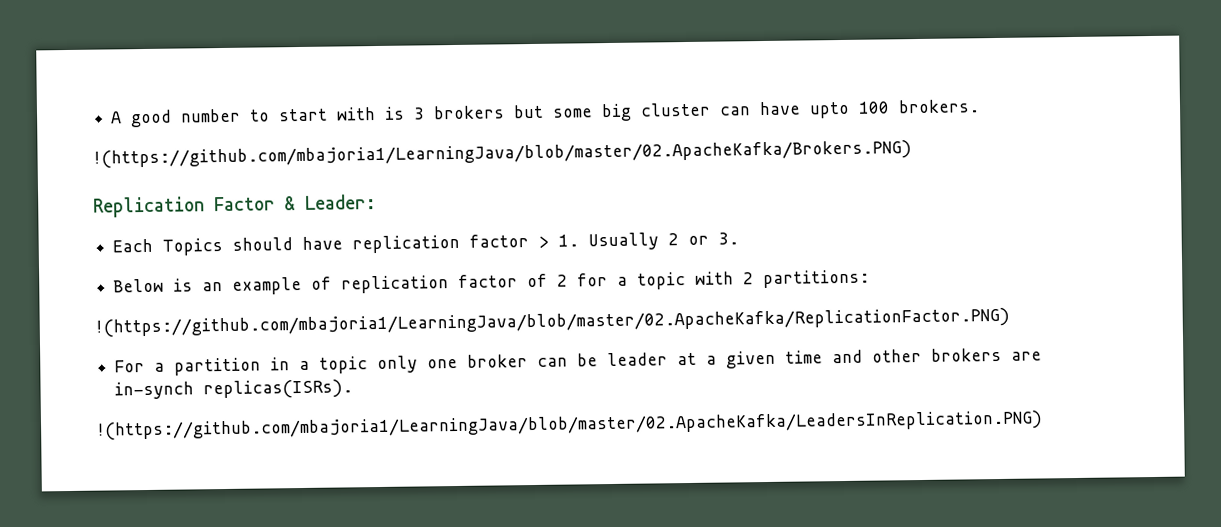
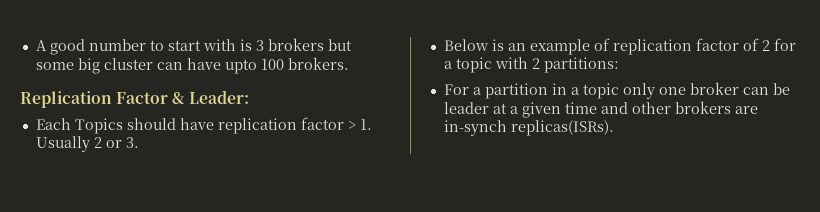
- !(https://github.com/mbajoria1/LearningJava/blob/master/02.ApacheKafka/Brokers.PNG)
- !(https://github.com/mbajoria1/LearningJava/blob/master/02.ApacheKafka/ReplicationFactor.PNG)
- !(https://github.com/mbajoria1/LearningJava/blob/master/02.ApacheKafka/LeadersInReplication.PNG)

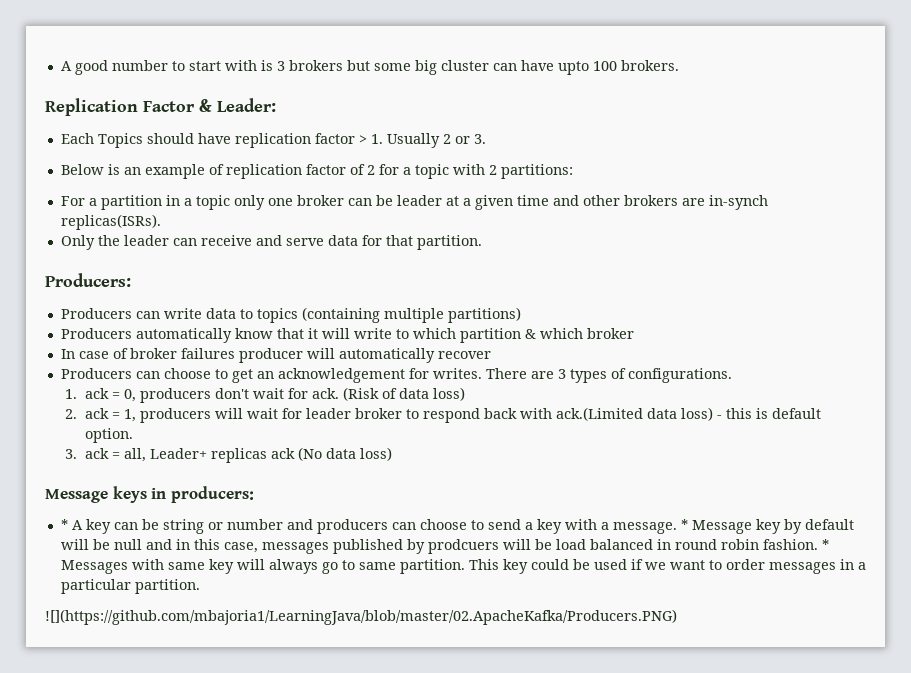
+ Only the leader can receive and serve data for that partition.
+ Producers:
+ Producers can write data to topics (containing multiple partitions)
+ Producers automatically know that it will write to which partition & which broker
+ In case of broker failures producer will automatically recover
+ Producers can choose to get an acknowledgement for writes. There are 3 types of configurations.
+ 1. ack = 0, producers don't wait for ack. (Risk of data loss)
+ 2. ack = 1, producers will wait for leader broker to respond back with ack.(Limited data loss) - this is default option.
+ 3. ack = all, Leader+ replicas ack (No data loss)
+ Message keys in producers:
+ * A key can be string or number and producers can choose to send a key with a message. * Message key by default will be null and in this case, messages published by prodcuers will be load balanced in round robin fashion. * Messages with same key will always go to same partition. This key could be used if we want to order messages in a particular partition.
+ ![](https://github.com/mbajoria1/LearningJava/blob/master/02.ApacheKafka/Producers.PNG)

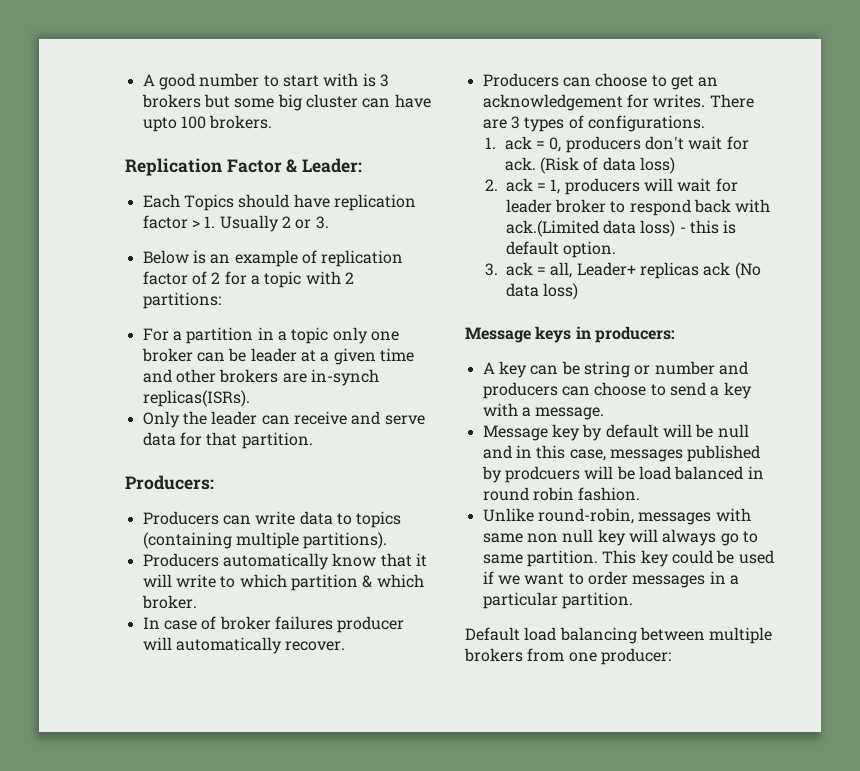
- Producers can write data to topics (containing multiple partitions)
+ Producers can write data to topics (containing multiple partitions).
- Producers automatically know that it will write to which partition & which broker
+ Producers automatically know that it will write to which partition & which broker.
- In case of broker failures producer will automatically recover
+ In case of broker failures producer will automatically recover.
- * A key can be string or number and producers can choose to send a key with a message. * Message key by default will be null and in this case, messages published by prodcuers will be load balanced in round robin fashion. * Messages with same key will always go to same partition.
+ A key can be string or number and producers can choose to send a key with a message.
+ Message key by default will be null and in this case, messages published by prodcuers will be load balanced in round robin fashion.
+ Unlike round-robin, messages with same non null key will always go to same partition.
- ![](https://github.com/mbajoria1/LearningJava/blob/master/02.ApacheKafka/Producers.PNG)
+ Default load balancing between multiple brokers from one producer:

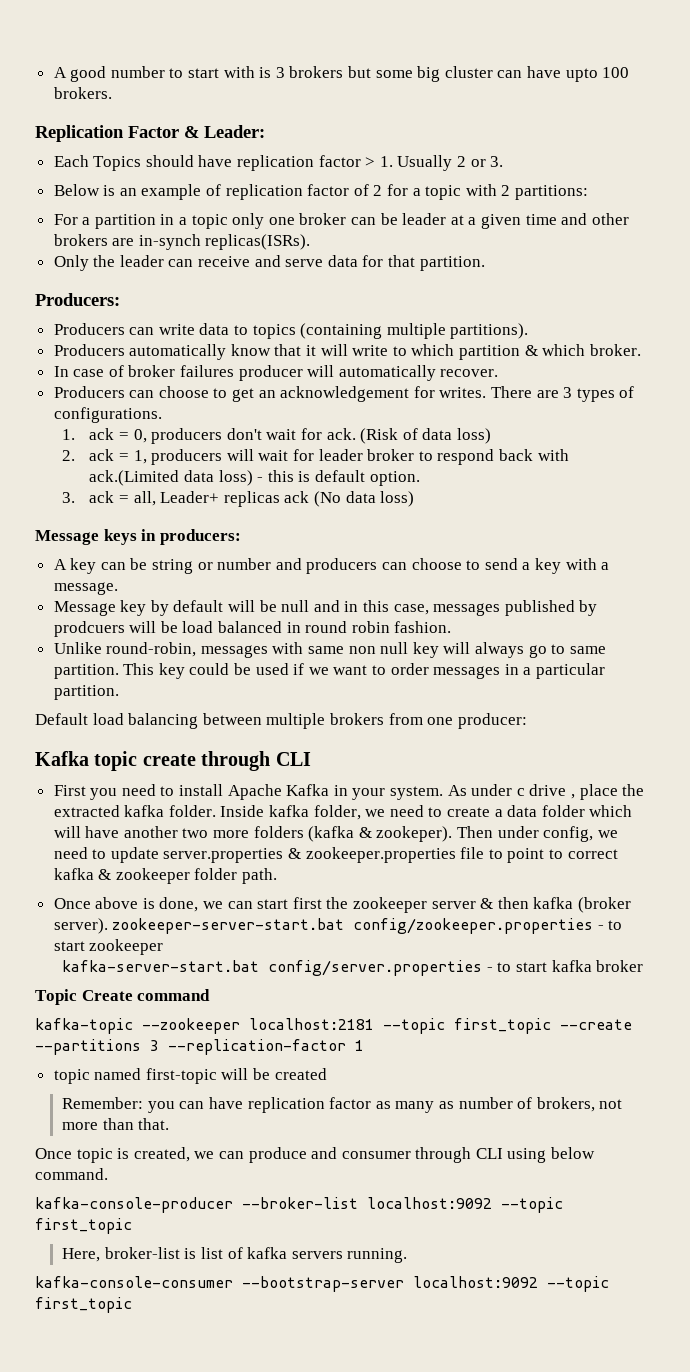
+ Kafka topic create through CLI
+ First you need to install Apache Kafka in your system. As under c drive , place the extracted kafka folder. Inside kafka folder, we need to create a data folder which will have another two more folders (kafka & zookeper). Then under config, we need to update server.properties & zookeeper.properties file to point to correct kafka & zookeeper folder path.
+ Once above is done, we can start first the zookeeper server & then kafka (broker server). zookeeper-server-start.bat config/zookeeper.properties - to start zookeeper
+ kafka-server-start.bat config/server.properties - to start kafka broker
+ Topic Create command
+ kafka-topic --zookeeper localhost:2181 --topic first_topic --create --partitions 3 --replication-factor 1
+ topic named first-topic will be created
+ Remember: you can have replication factor as many as number of brokers, not more than that.
+ Once topic is created, we can produce and consumer through CLI using below command.
+ kafka-console-producer --broker-list localhost:9092 --topic first_topic
+ Here, broker-list is list of kafka servers running.
+ kafka-console-consumer --bootstrap-server localhost:9092 --topic first_topic

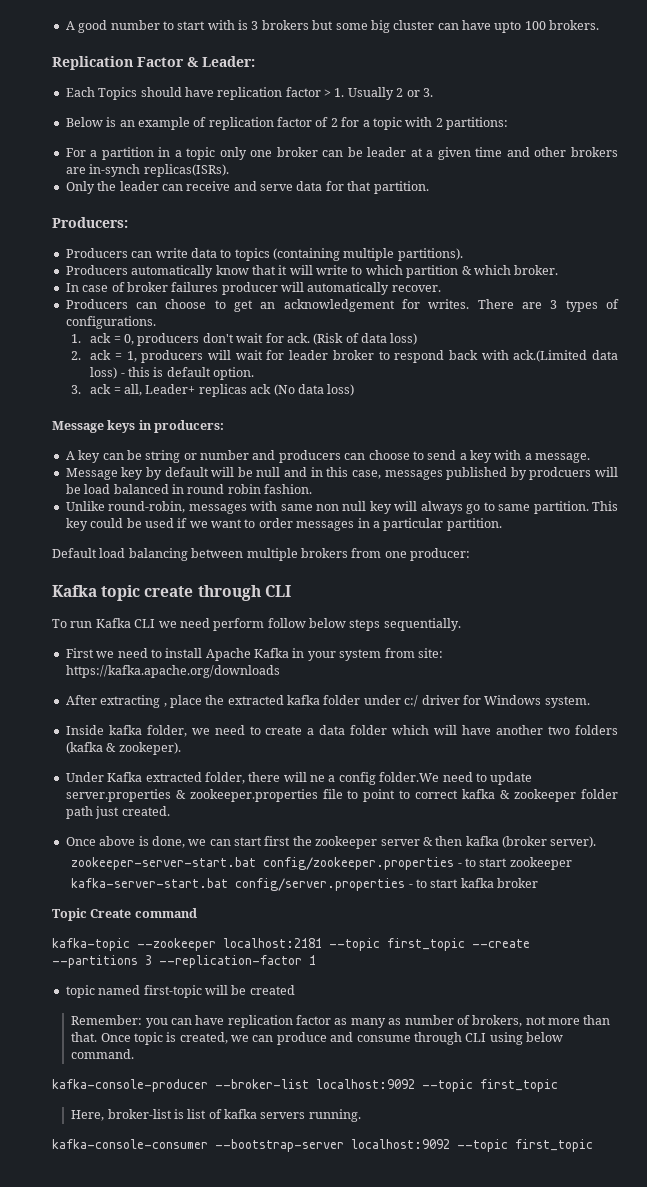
+ To run Kafka CLI we need perform follow below steps sequentially.
- First you need to install Apache Kafka in your system. As under c drive , place the extracted kafka folder. Inside kafka folder, we need to create a data folder which will have another two more folders (kafka & zookeper). Then under config, we need to update server.properties & zookeeper.properties file to point to correct kafka & zookeeper folder path.
+ First we need to install Apache Kafka in your system from site: https://kafka.apache.org/downloads
+ After extracting , place the extracted kafka folder under c:/ driver for Windows system.
+ Inside kafka folder, we need to create a data folder which will have another two folders (kafka & zookeper).
+ Under Kafka extracted folder, there will ne a config folder.We need to update server.properties & zookeeper.properties file to point to correct kafka & zookeeper folder path just created.
- Once above is done, we can start first the zookeeper server & then kafka (broker server). zookeeper-server-start.bat config/zookeeper.properties - to start zookeeper
+ Once above is done, we can start first the zookeeper server & then kafka (broker server).
+ zookeeper-server-start.bat config/zookeeper.properties - to start zookeeper
- Remember: you can have replication factor as many as number of brokers, not more than that.
- Once topic is created, we can produce and consumer through CLI using below command.
+ Remember: you can have replication factor as many as number of brokers, not more than that. Once topic is created, we can produce and consume through CLI using below command.

